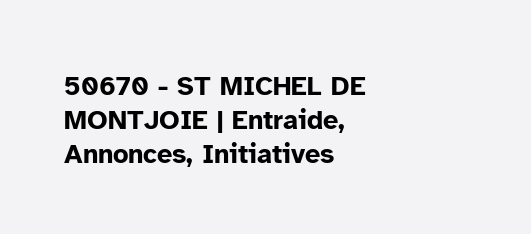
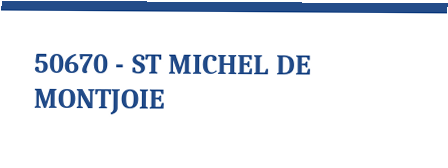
- 50670 - ST MICHEL DE MONTJOIE | Entraide, Annonces, Initiatives
+ 50670 - ST MICHEL DE MONTJOIE

